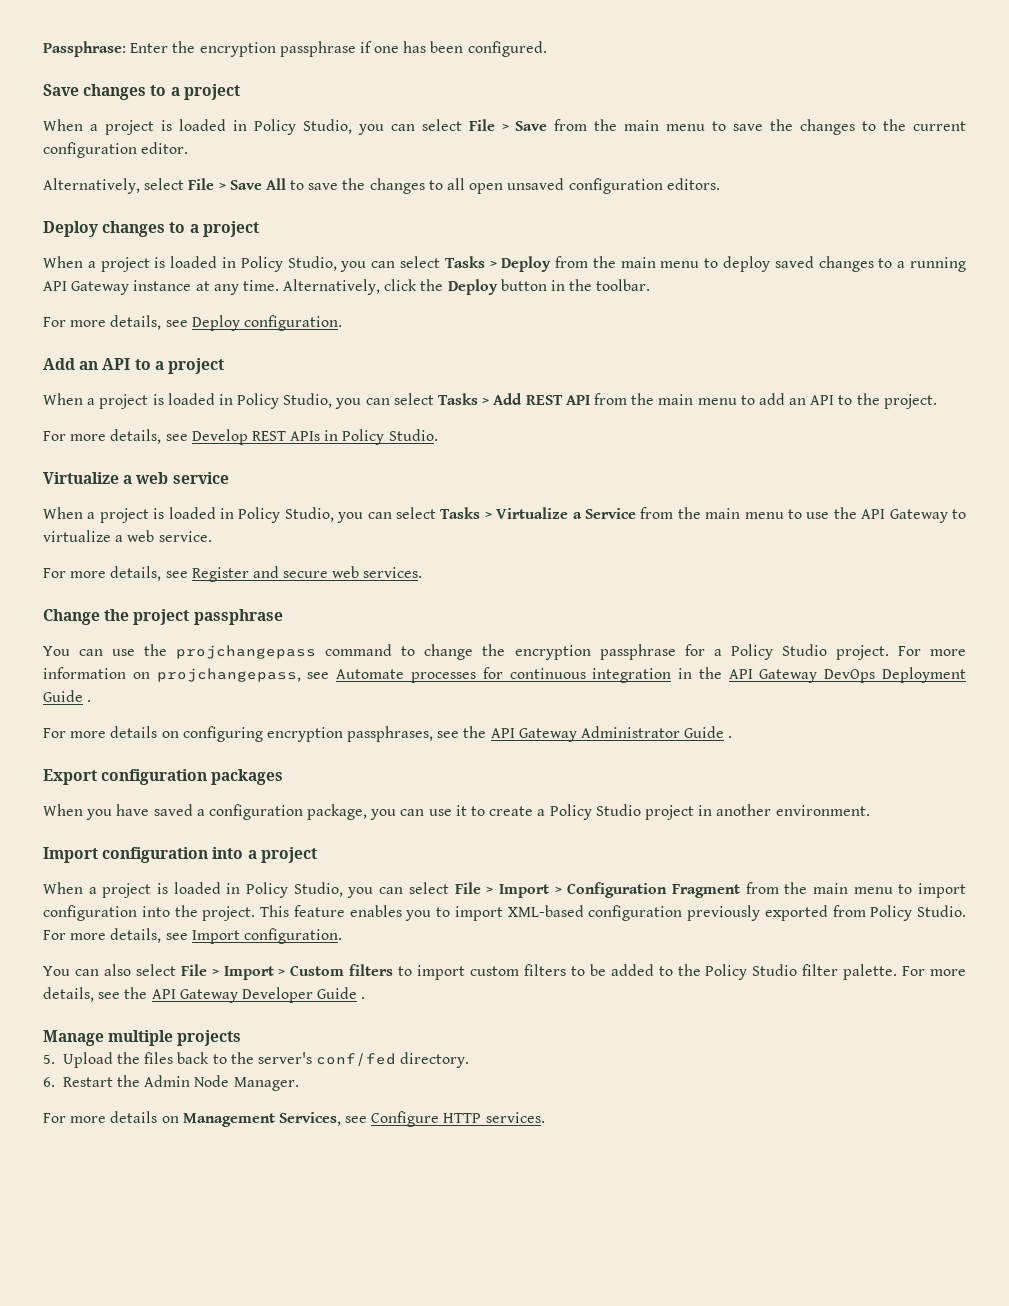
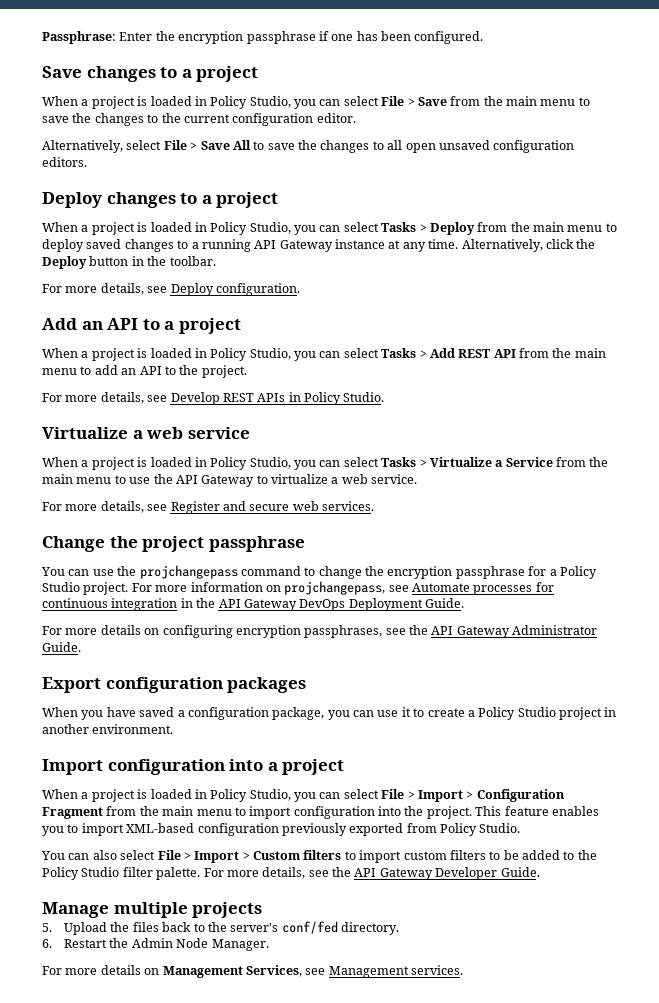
- For more information on projchangepass, see Automate processes for continuous integration in the API Gateway DevOps Deployment Guide .
+ For more information on projchangepass, see Automate processes for continuous integration in the API Gateway DevOps Deployment Guide.
- For more details on configuring encryption passphrases, see the API Gateway Administrator Guide .
+ For more details on configuring encryption passphrases, see the API Gateway Administrator Guide.
- For more details, see Import configuration.
- For more details, see the API Gateway Developer Guide .
+ For more details, see the API Gateway Developer Guide.
- For more details on Management Services, see Configure HTTP services.
+ For more details on Management Services, see Management services.

